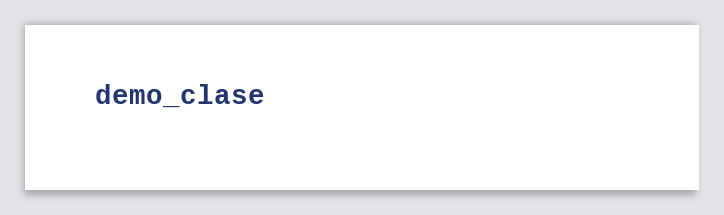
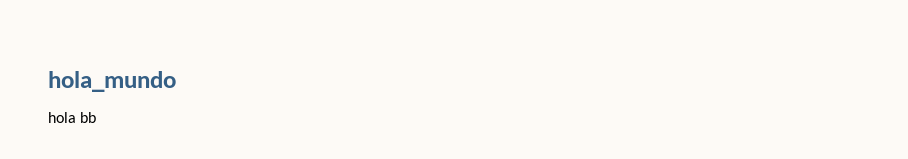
- demo_clase
+ hola_mundo
+ hola bb

